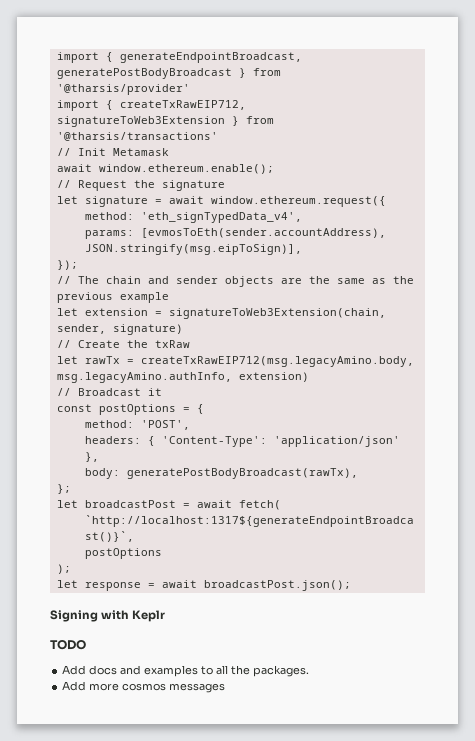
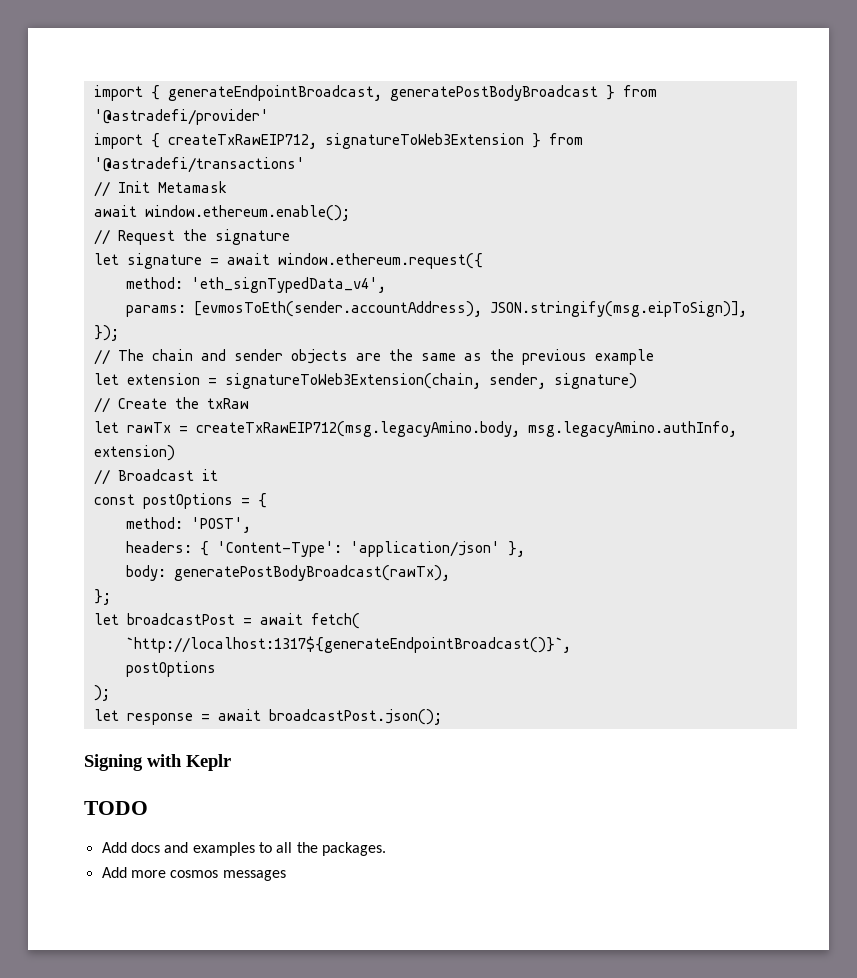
- import { generateEndpointBroadcast, generatePostBodyBroadcast } from '@tharsis/provider'
+ import { generateEndpointBroadcast, generatePostBodyBroadcast } from '@astradefi/provider'
- import { createTxRawEIP712, signatureToWeb3Extension } from '@tharsis/transactions'
+ import { createTxRawEIP712, signatureToWeb3Extension } from '@astradefi/transactions'

